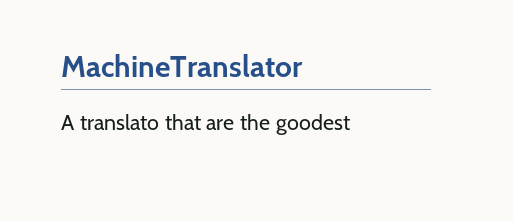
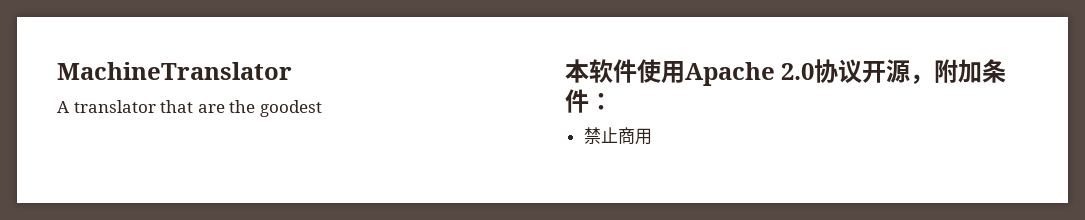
- A translato that are the goodest
+ A translator that are the goodest
+ 本软件使用Apache 2.0协议开源，附加条件：
+ 禁止商用

